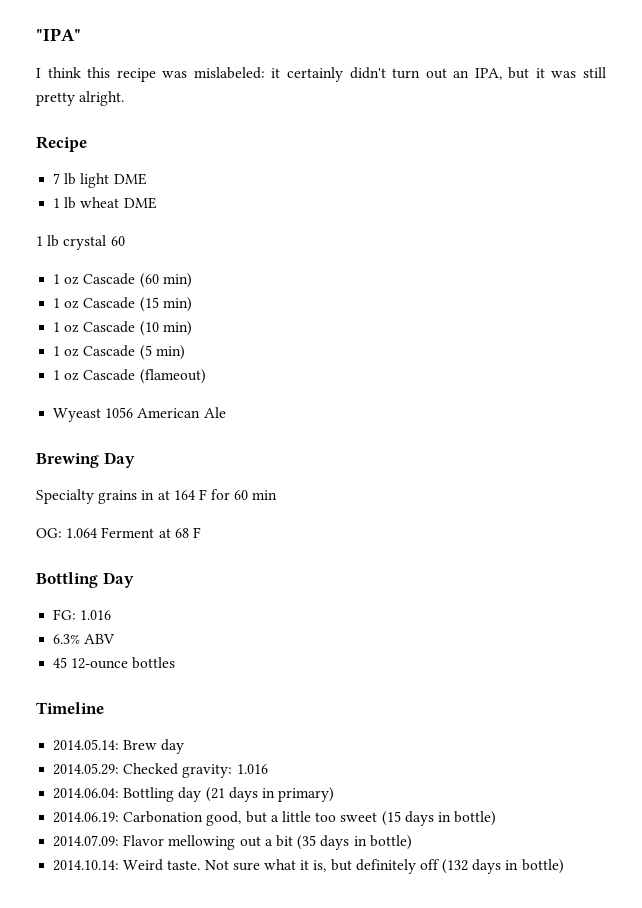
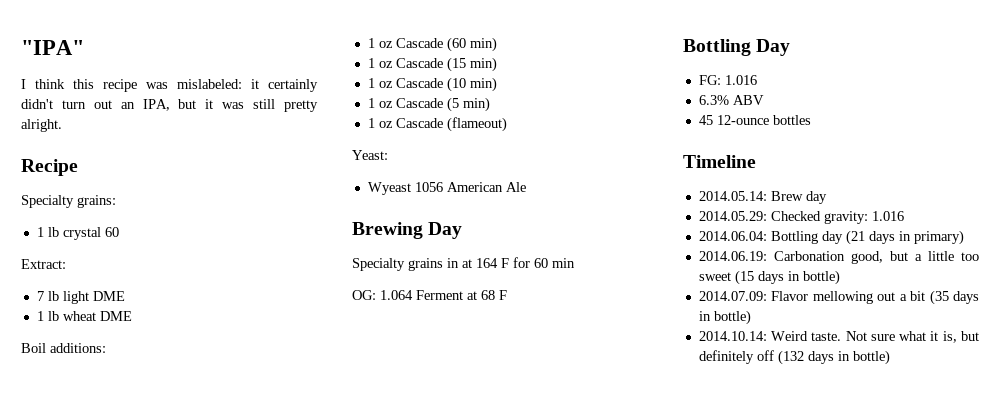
+ Specialty grains:
+ 1 lb crystal 60
+ Extract:
- 1 lb crystal 60
+ Boil additions:
+ Yeast:

